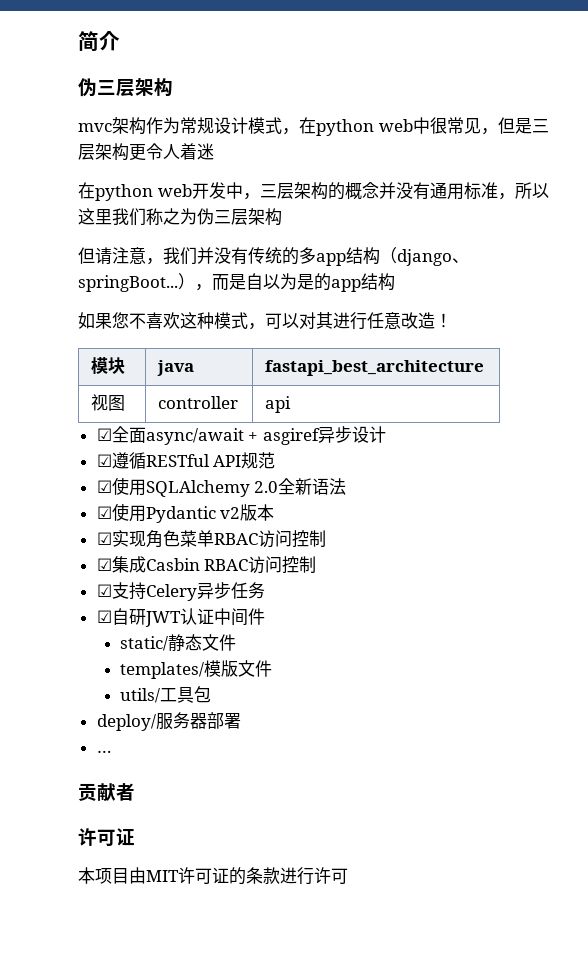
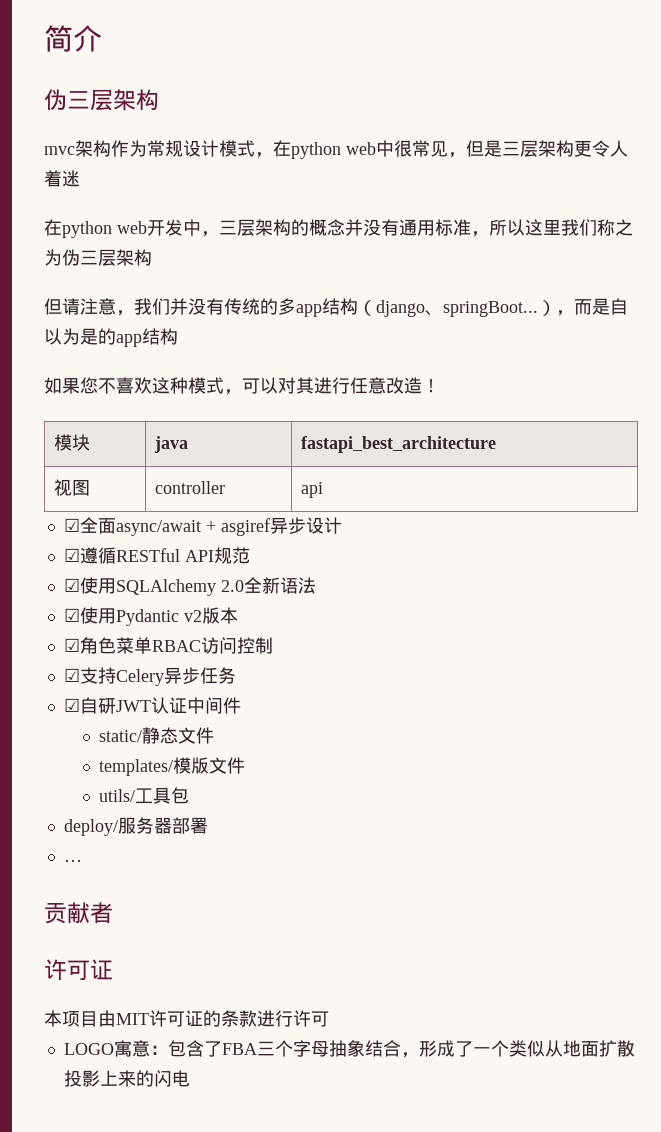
- ☑实现角色菜单RBAC访问控制
+ ☑角色菜单RBAC访问控制
- ☑集成Casbin RBAC访问控制
+ LOGO寓意：包含了FBA三个字母抽象结合，形成了一个类似从地面扩散投影上来的闪电

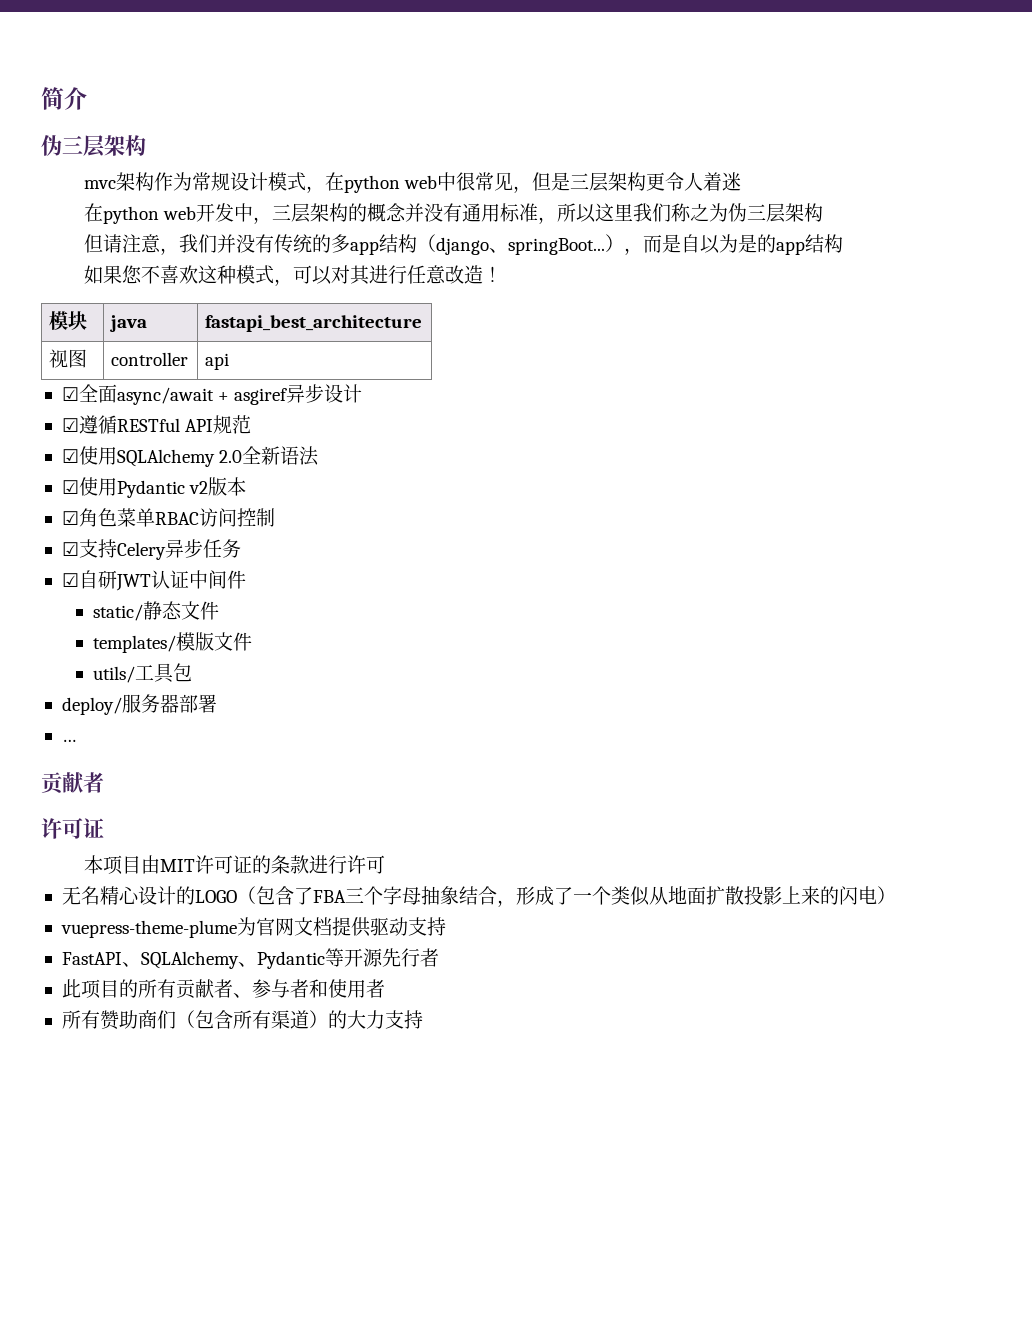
- LOGO寓意：包含了FBA三个字母抽象结合，形成了一个类似从地面扩散投影上来的闪电
+ 无名精心设计的LOGO（包含了FBA三个字母抽象结合，形成了一个类似从地面扩散投影上来的闪电）
+ vuepress-theme-plume为官网文档提供驱动支持
+ FastAPI、SQLAlchemy、Pydantic等开源先行者
+ 此项目的所有贡献者、参与者和使用者
+ 所有赞助商们（包含所有渠道）的大力支持

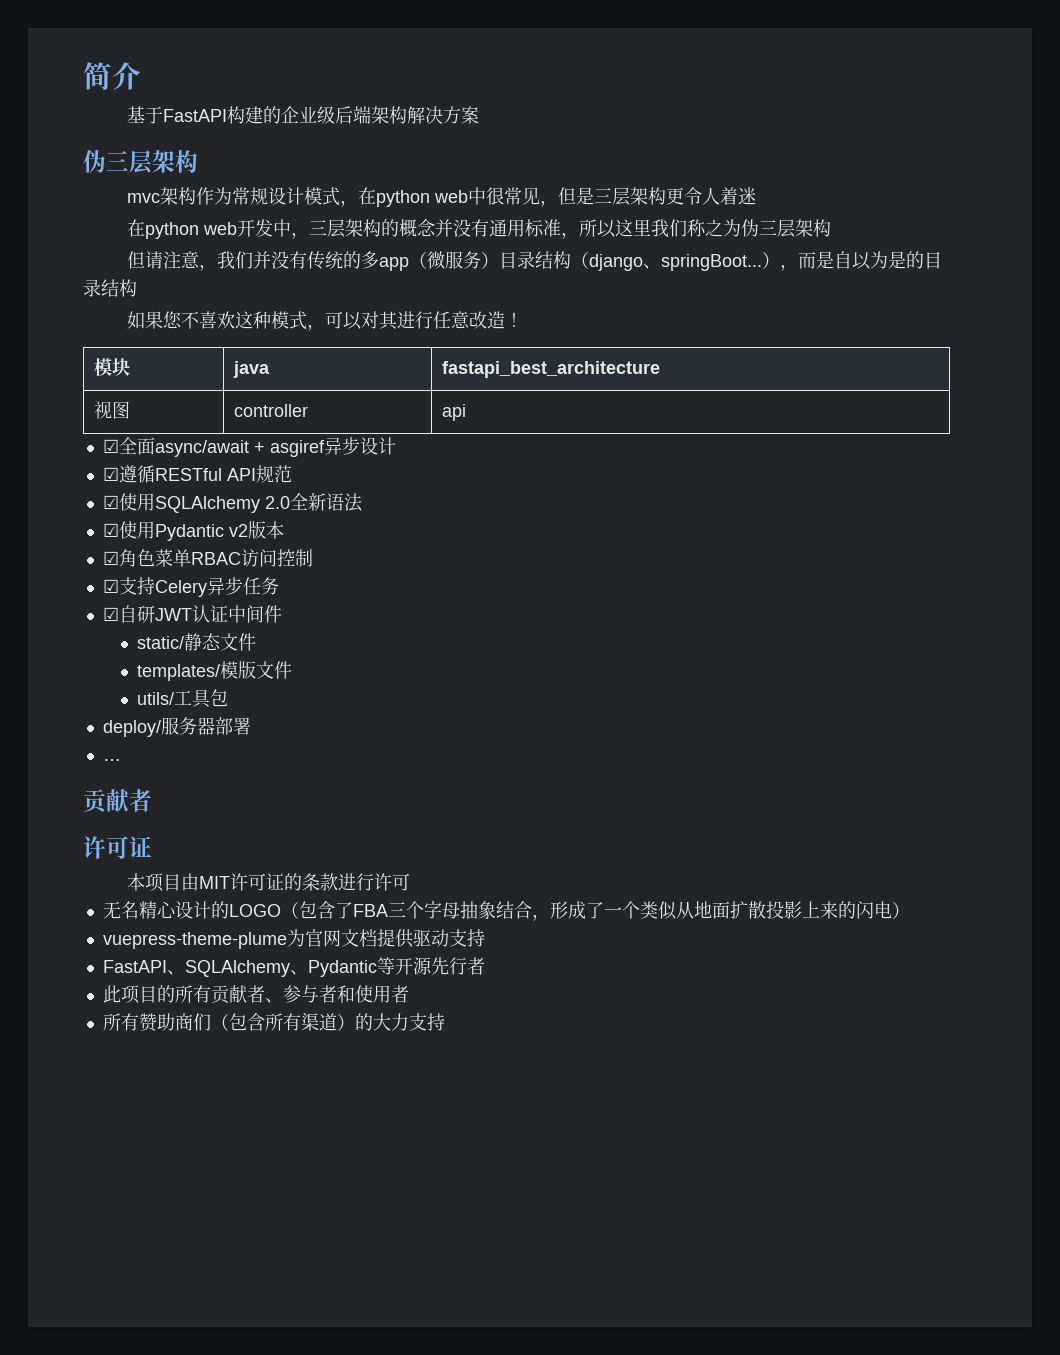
+ 基于FastAPI构建的企业级后端架构解决方案
- 但请注意，我们并没有传统的多app结构（django、springBoot...），而是自以为是的app结构
+ 但请注意，我们并没有传统的多app（微服务）目录结构（django、springBoot...），而是自以为是的目录结构

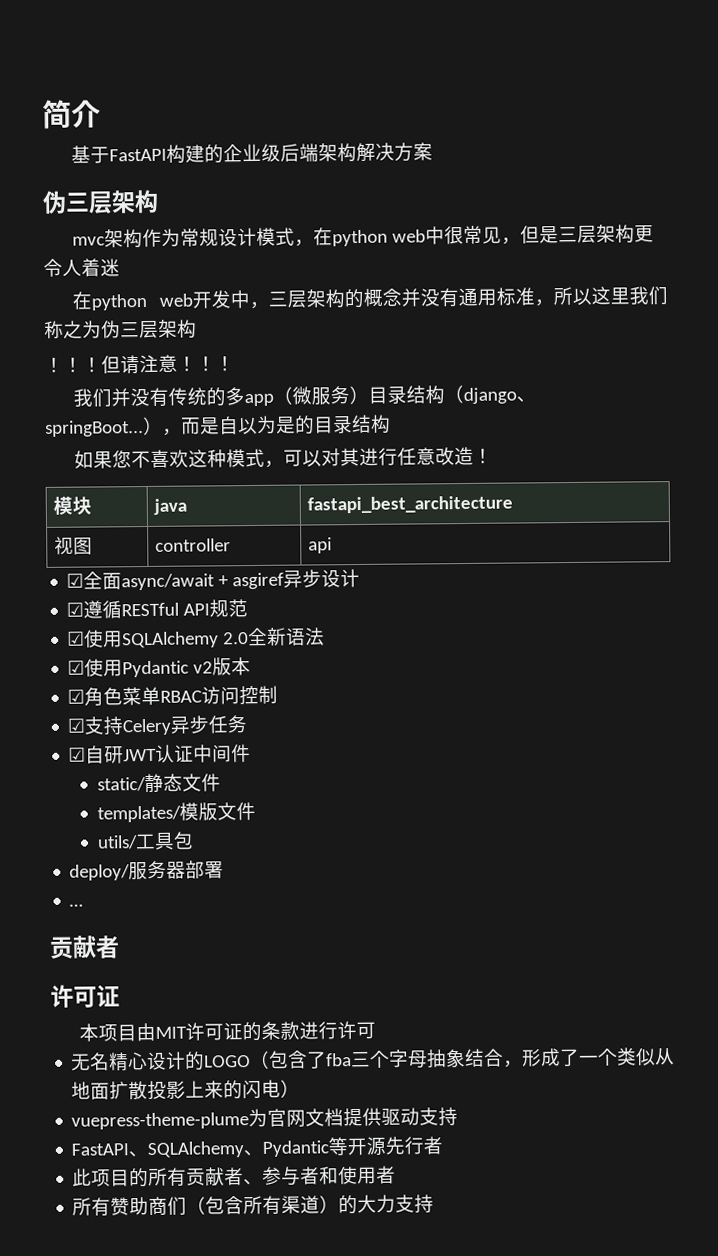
  在python web开发中，三层架构的概念并没有通用标准，所以这里我们称之为伪三层架构
- 但请注意，我们并没有传统的多app（微服务）目录结构（django、springBoot...），而是自以为是的目录结构
+ ！！！但请注意！！！
+ 我们并没有传统的多app（微服务）目录结构（django、springBoot...），而是自以为是的目录结构
- 无名精心设计的LOGO（包含了FBA三个字母抽象结合，形成了一个类似从地面扩散投影上来的闪电）
+ 无名精心设计的LOGO（包含了fba三个字母抽象结合，形成了一个类似从地面扩散投影上来的闪电）

